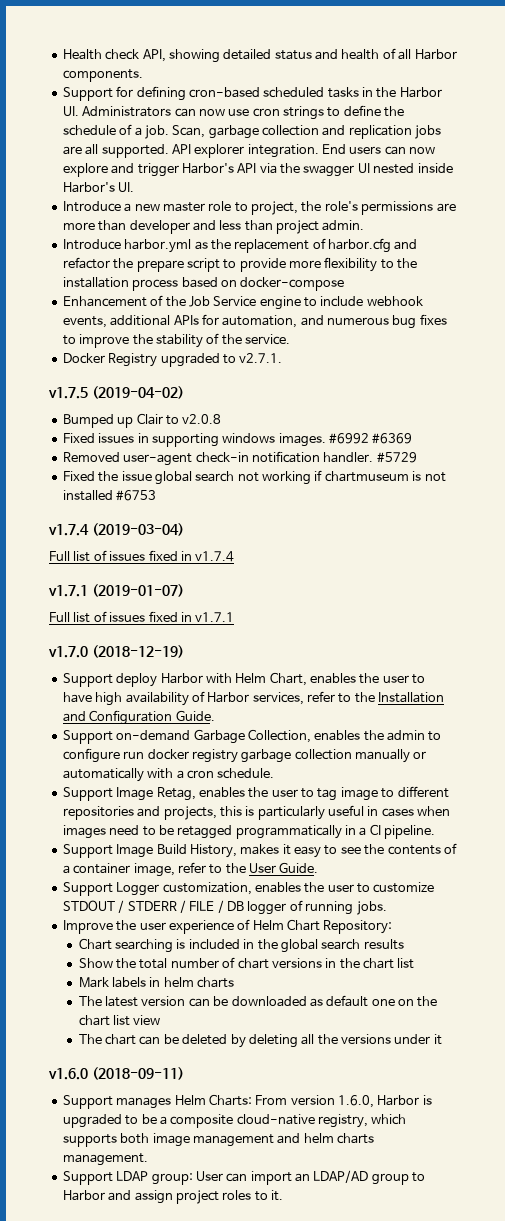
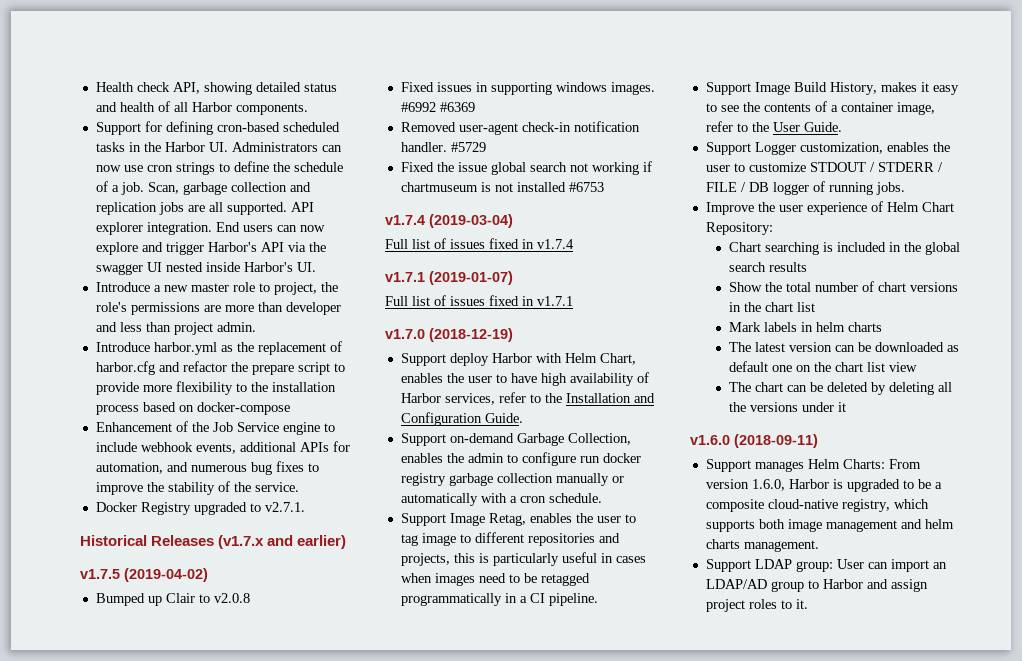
+ Historical Releases (v1.7.x and earlier)

